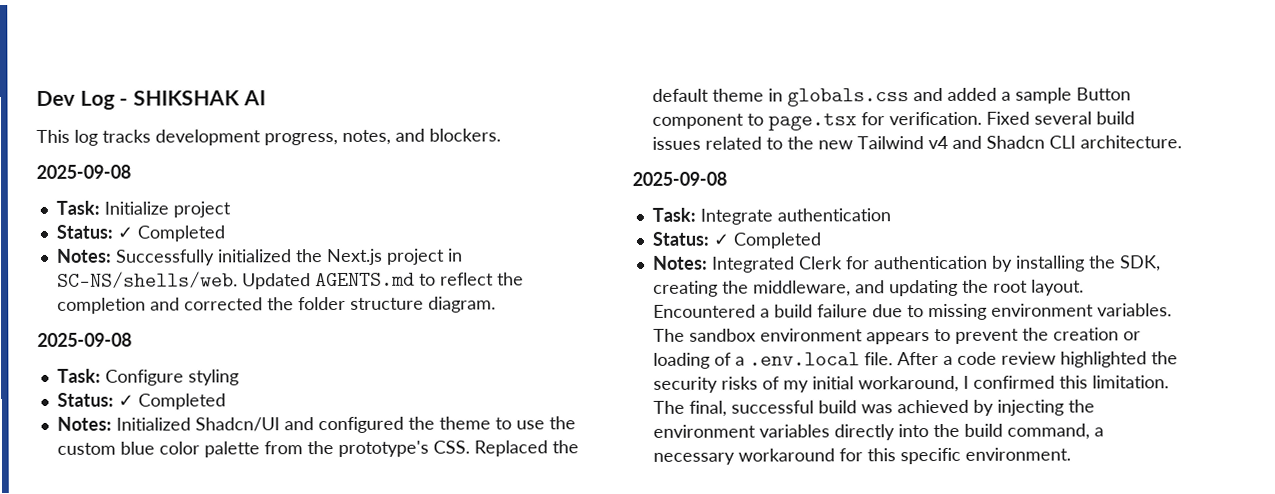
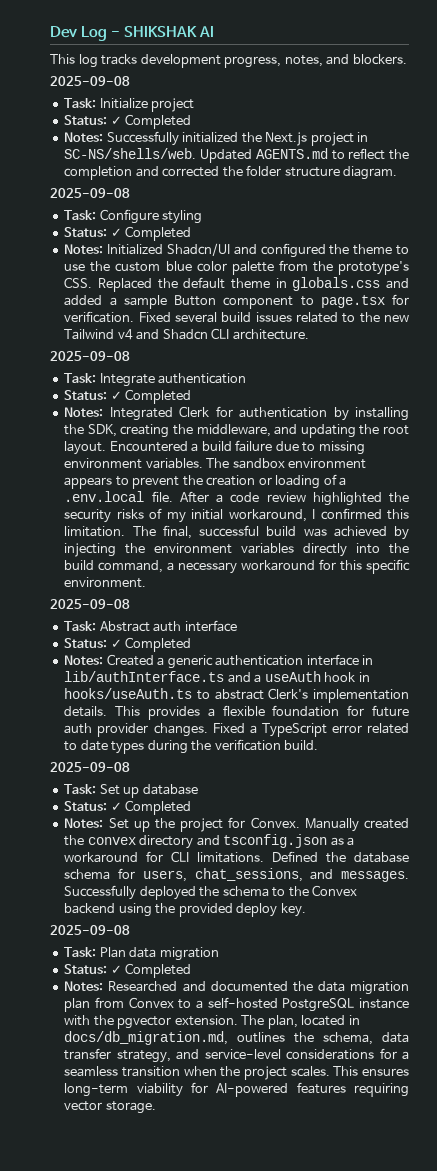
  The final, successful build was achieved by injecting the environment variables directly into the build command, a necessary workaround for this specific environment.
+ 2025-09-08
+ Task: Abstract auth interface
+ Status: ✓ Completed
+ Notes: Created a generic authentication interface in lib/authInterface.ts and a useAuth hook in hooks/useAuth.ts to abstract Clerk's implementation details. This provides a flexible foundation for future auth provider changes. Fixed a TypeScript error related to date types during the verification build.
+ 2025-09-08
+ Task: Set up database
+ Status: ✓ Completed
+ Notes: Set up the project for Convex. Manually created the convex directory and tsconfig.json as a workaround for CLI limitations. Defined the database schema for users, chat_sessions, and messages. Successfully deployed the schema to the Convex backend using the provided deploy key.
+ 2025-09-08
+ Task: Plan data migration
+ Status: ✓ Completed
+ Notes: Researched and documented the data migration plan from Convex to a self-hosted PostgreSQL instance with the pgvector extension. The plan, located in docs/db_migration.md, outlines the schema, data transfer strategy, and service-level considerations for a seamless transition when the project scales. This ensures long-term viability for AI-powered features requiring vector storage.

